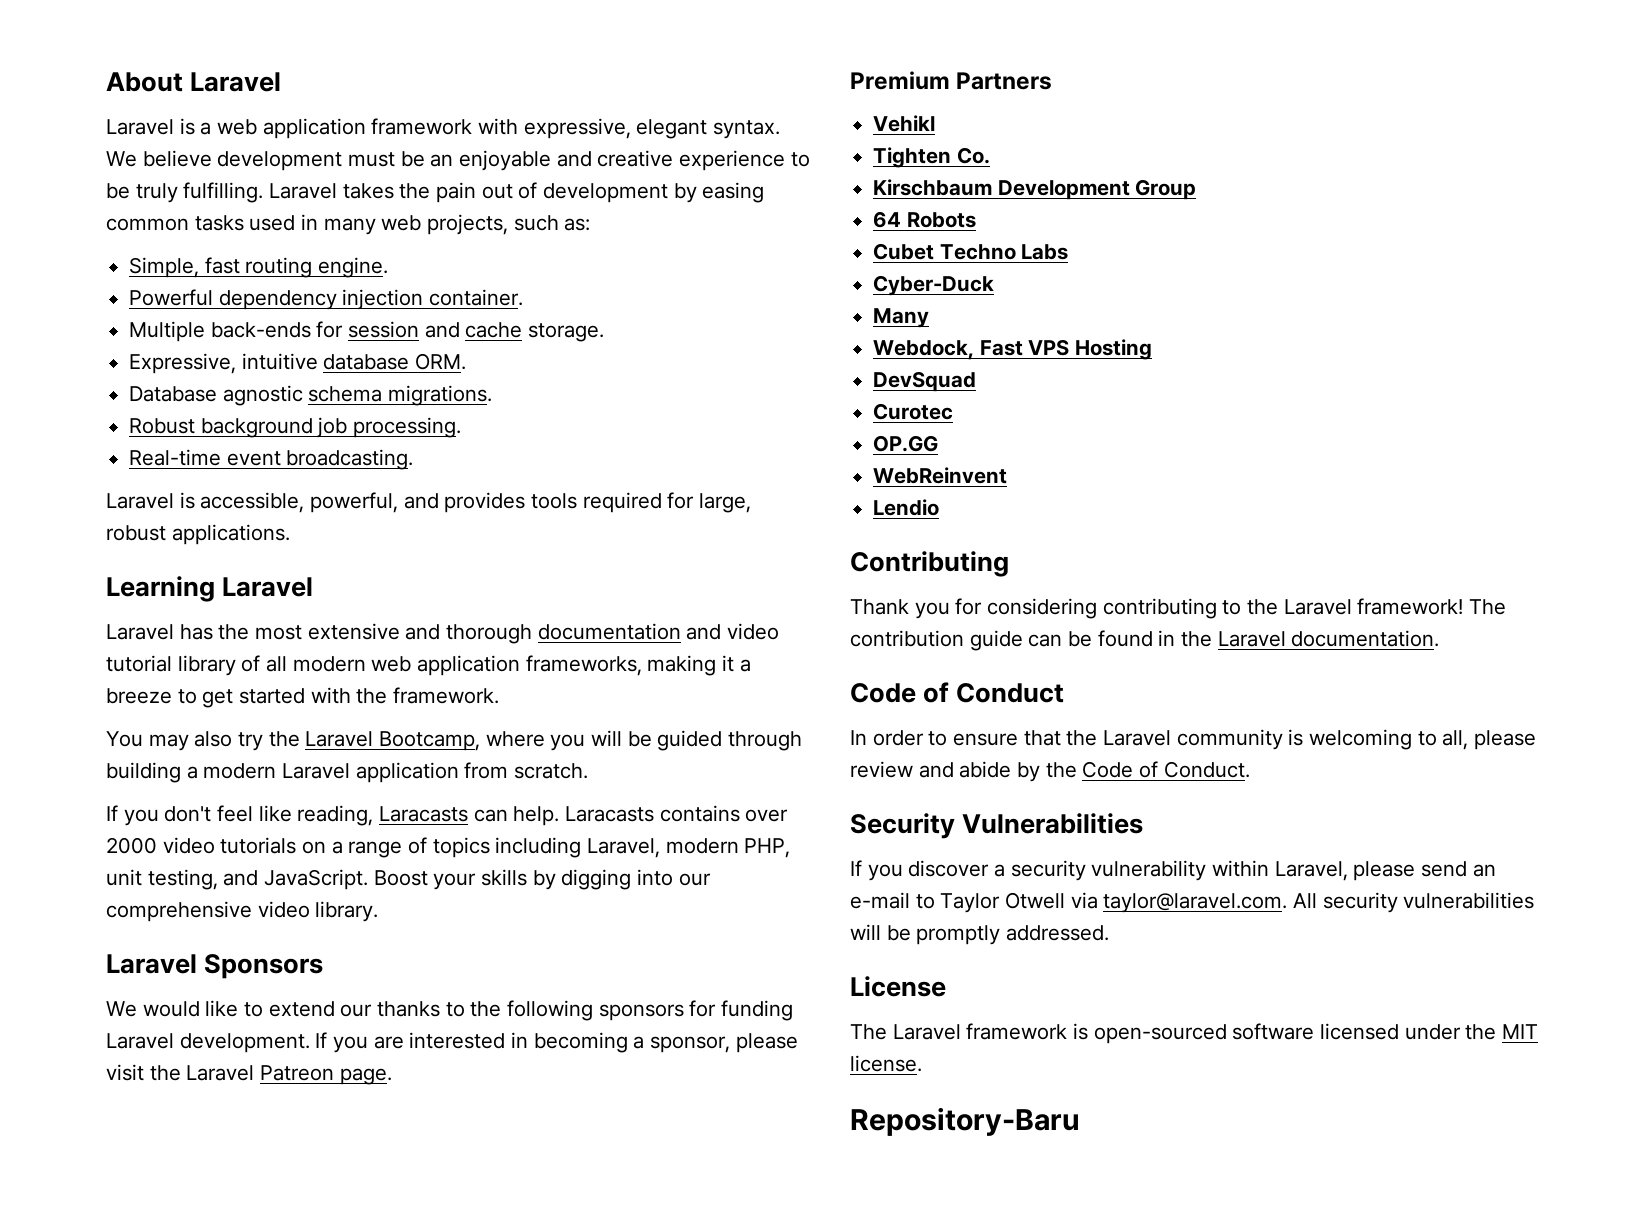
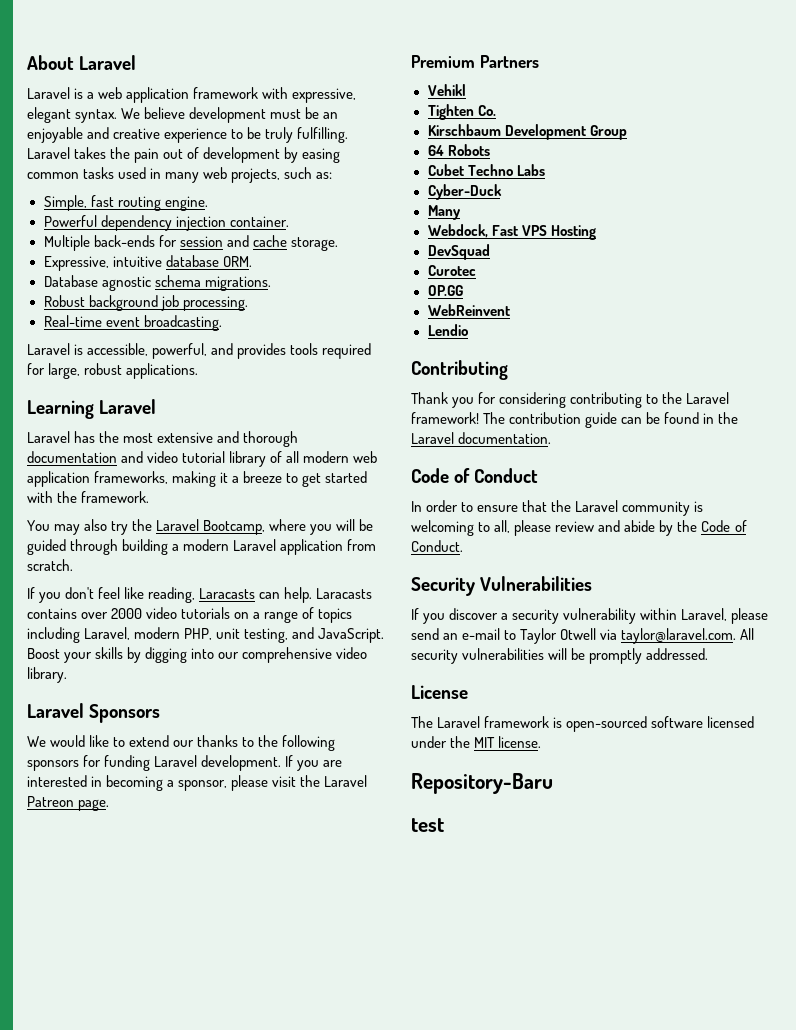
+ test

